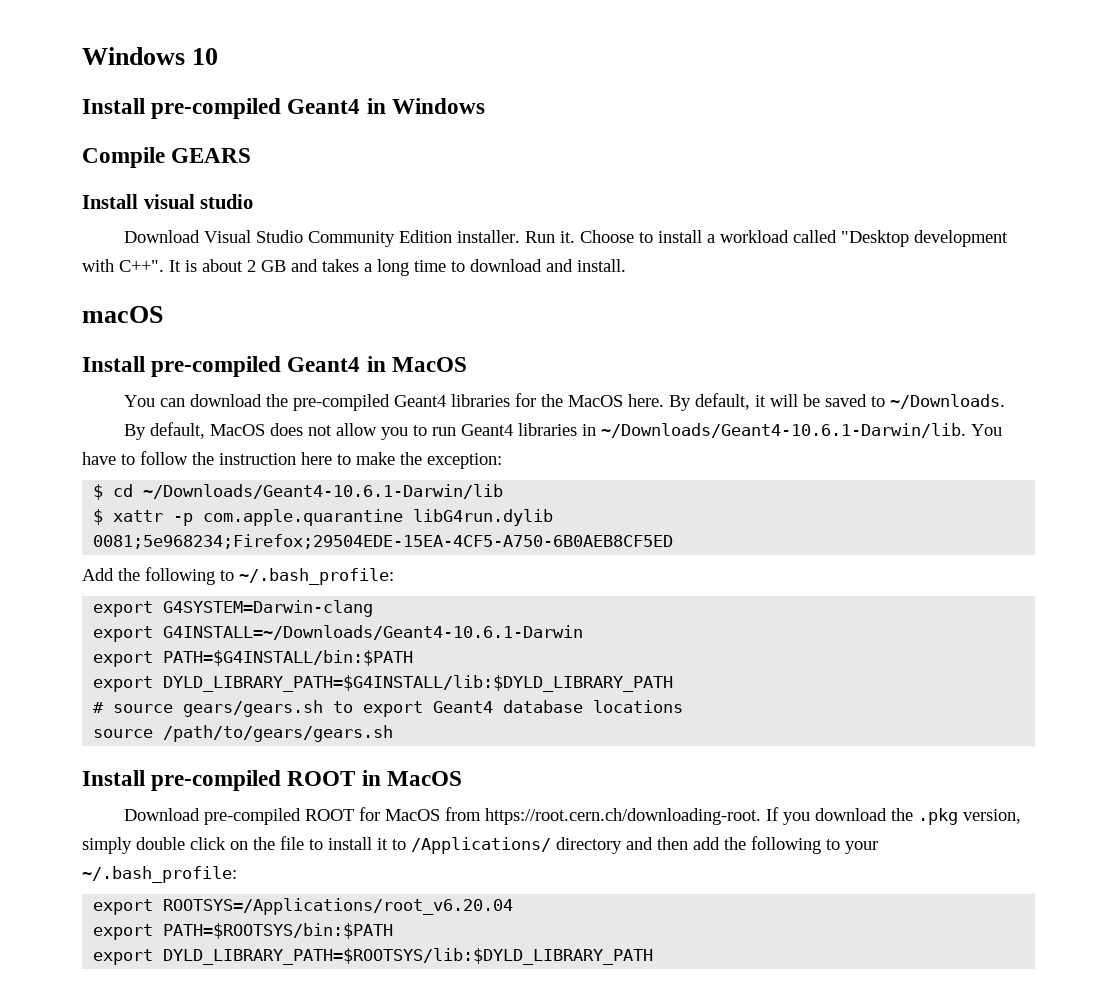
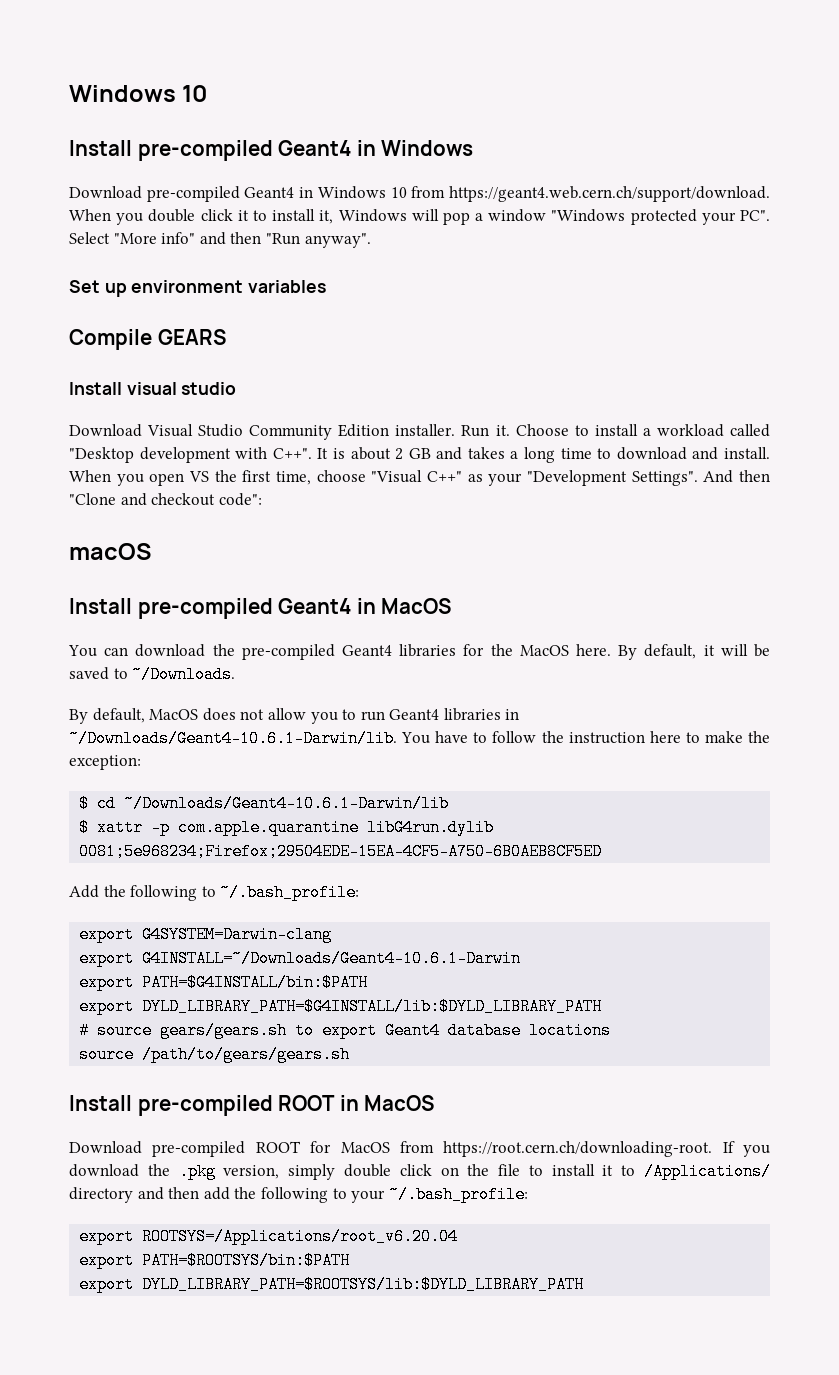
+ Download pre-compiled Geant4 in Windows 10 from https://geant4.web.cern.ch/support/download. When you double click it to install it, Windows will pop a window "Windows protected your PC". Select "More info" and then "Run anyway".
+ Set up environment variables
+ When you open VS the first time, choose "Visual C++" as your "Development Settings". And then "Clone and checkout code":

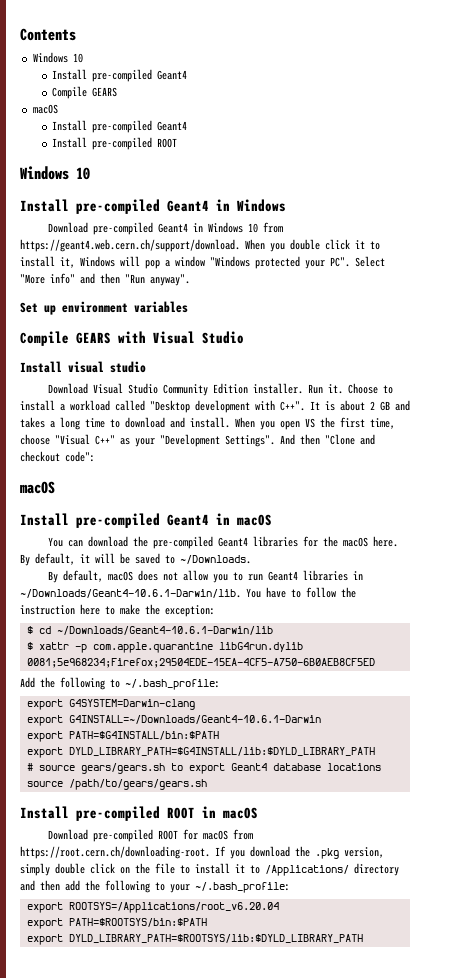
+ Contents
+ Windows 10
+ Install pre-compiled Geant4
+ Compile GEARS
+ macOS
+ Install pre-compiled Geant4
+ Install pre-compiled ROOT
- Compile GEARS
+ Compile GEARS with Visual Studio
- Install pre-compiled Geant4 in MacOS
+ Install pre-compiled Geant4 in macOS
- You can download the pre-compiled Geant4 libraries for the MacOS here.
+ You can download the pre-compiled Geant4 libraries for the macOS here.
- By default, MacOS does not allow you to run Geant4 libraries in ~/Downloads/Geant4-10.6.1-Darwin/lib. You have to follow the instruction here to make the exception:
+ By default, macOS does not allow you to run Geant4 libraries in ~/Downloads/Geant4-10.6.1-Darwin/lib. You have to follow the instruction here to make the exception:
- Install pre-compiled ROOT in MacOS
+ Install pre-compiled ROOT in macOS
- Download pre-compiled ROOT for MacOS from https://root.cern.ch/downloading-root. If you download the .pkg version, simply double click on the file to install it to /Applications/ directory and then add the following to your ~/.bash_profile:
+ Download pre-compiled ROOT for macOS from https://root.cern.ch/downloading-root. If you download the .pkg version, simply double click on the file to install it to /Applications/ directory and then add the following to your ~/.bash_profile:

